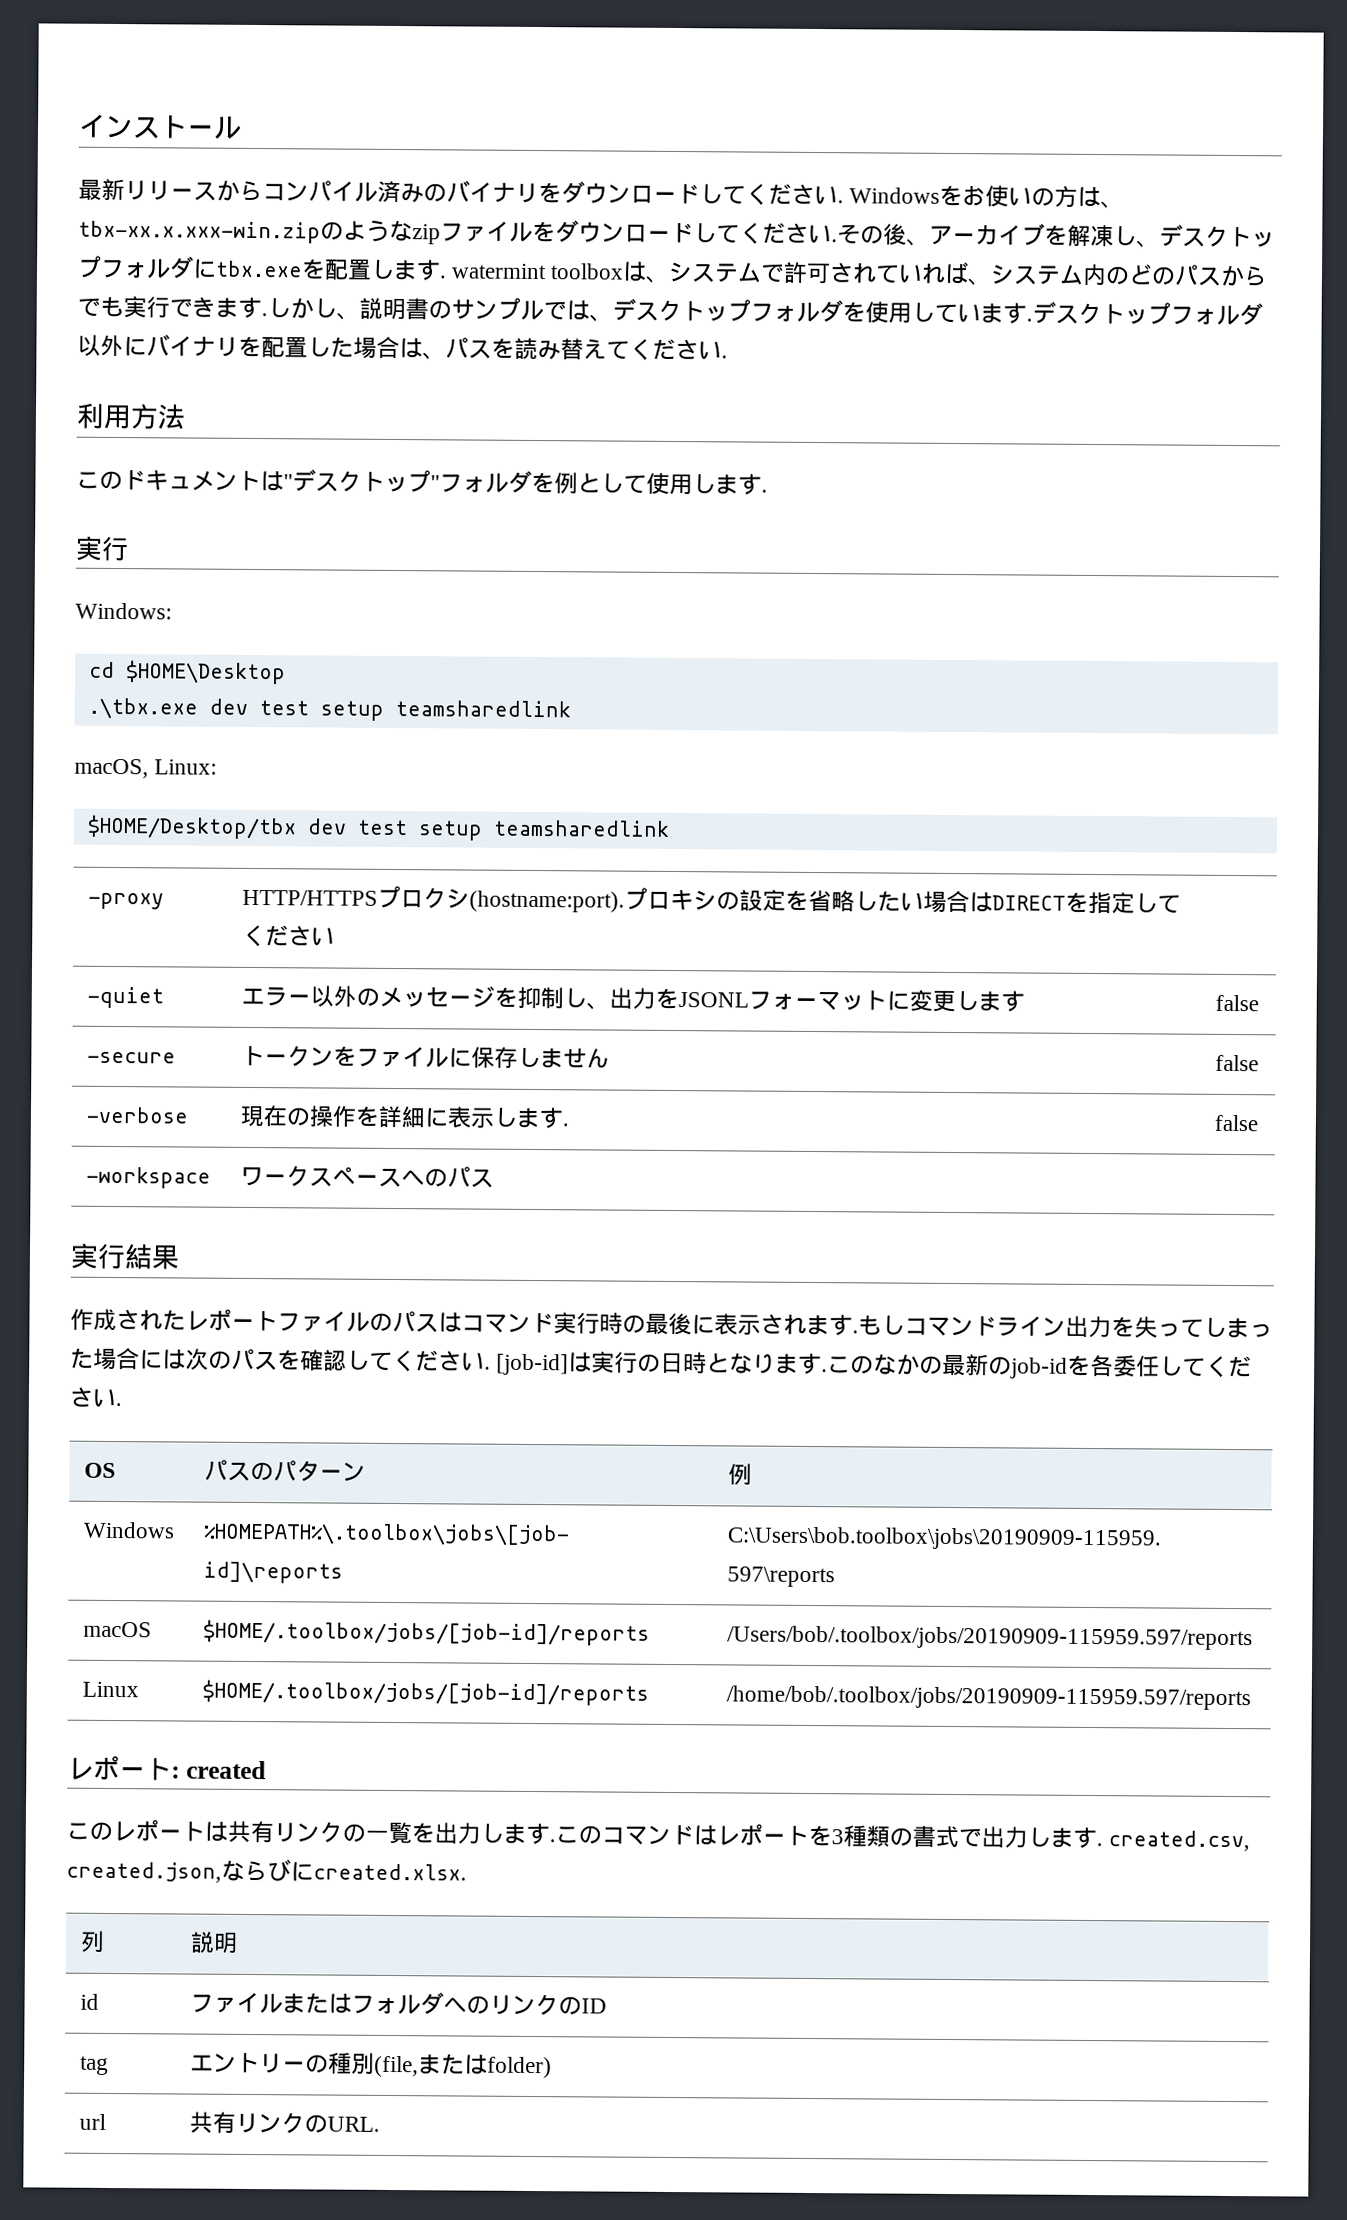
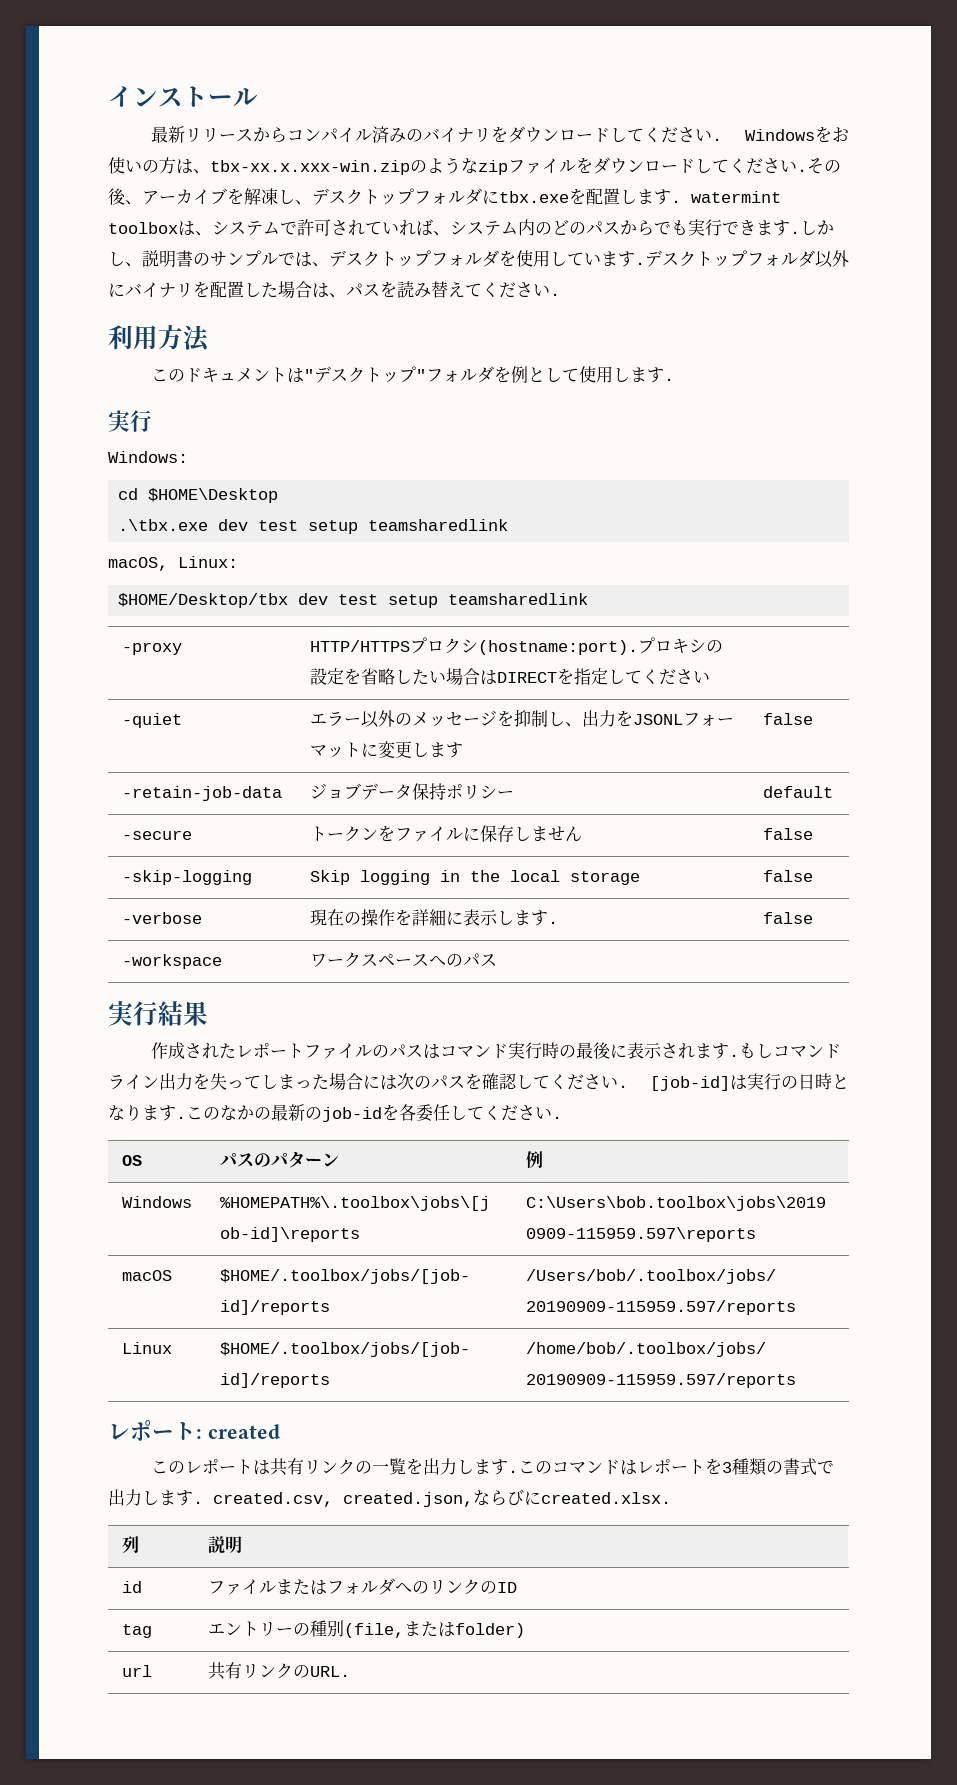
+ -retain-job-data | ジョブデータ保持ポリシー | default
+ -skip-logging | Skip logging in the local storage | false

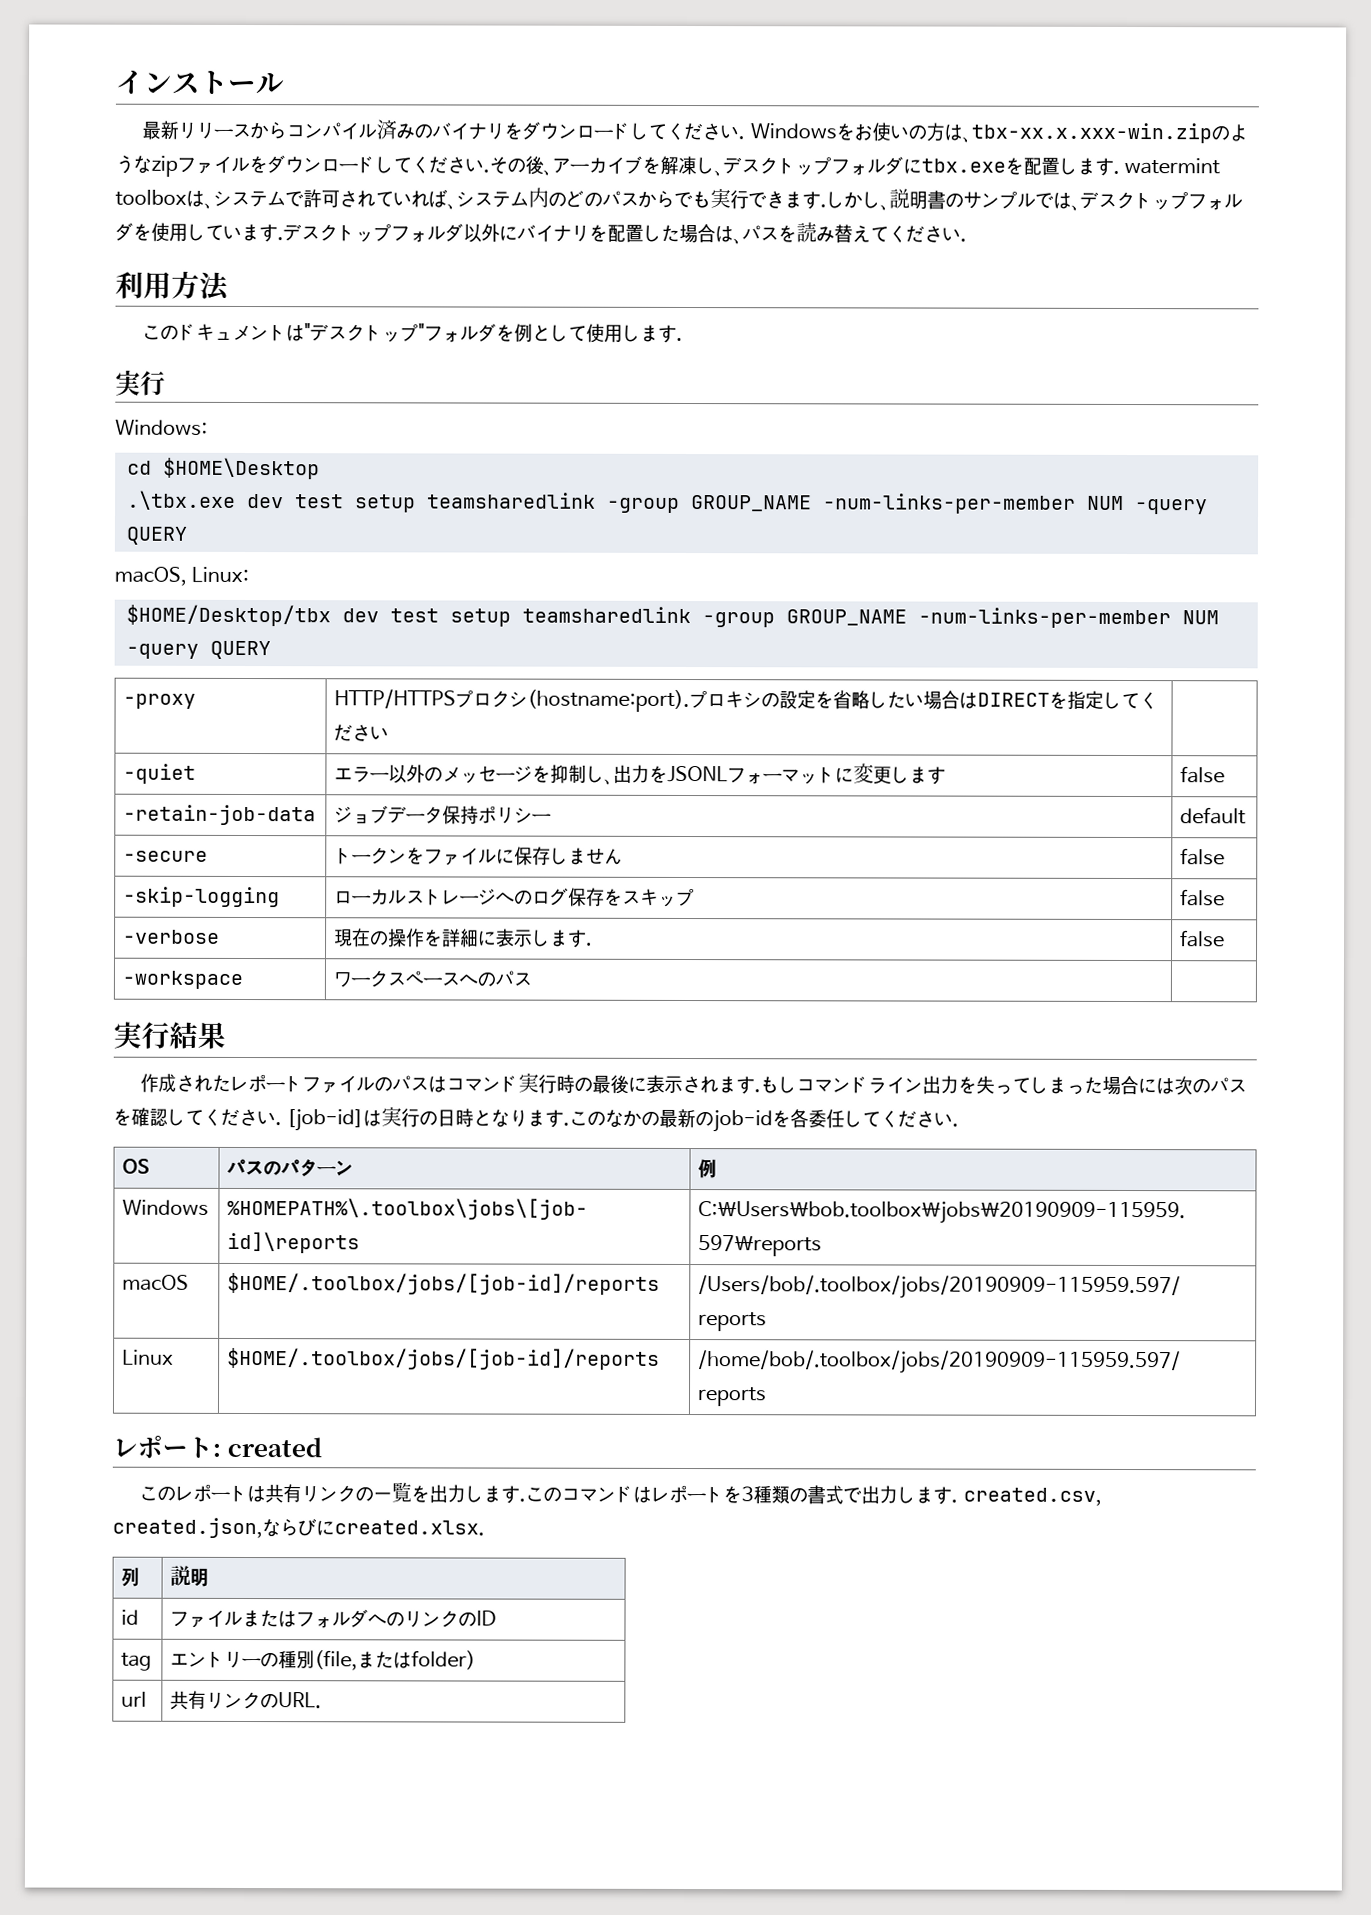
- .\tbx.exe dev test setup teamsharedlink
+ .\tbx.exe dev test setup teamsharedlink -group GROUP_NAME -num-links-per-member NUM -query QUERY
- $HOME/Desktop/tbx dev test setup teamsharedlink
+ $HOME/Desktop/tbx dev test setup teamsharedlink -group GROUP_NAME -num-links-per-member NUM -query QUERY
- -skip-logging | Skip logging in the local storage | false
+ -skip-logging | ローカルストレージへのログ保存をスキップ | false

